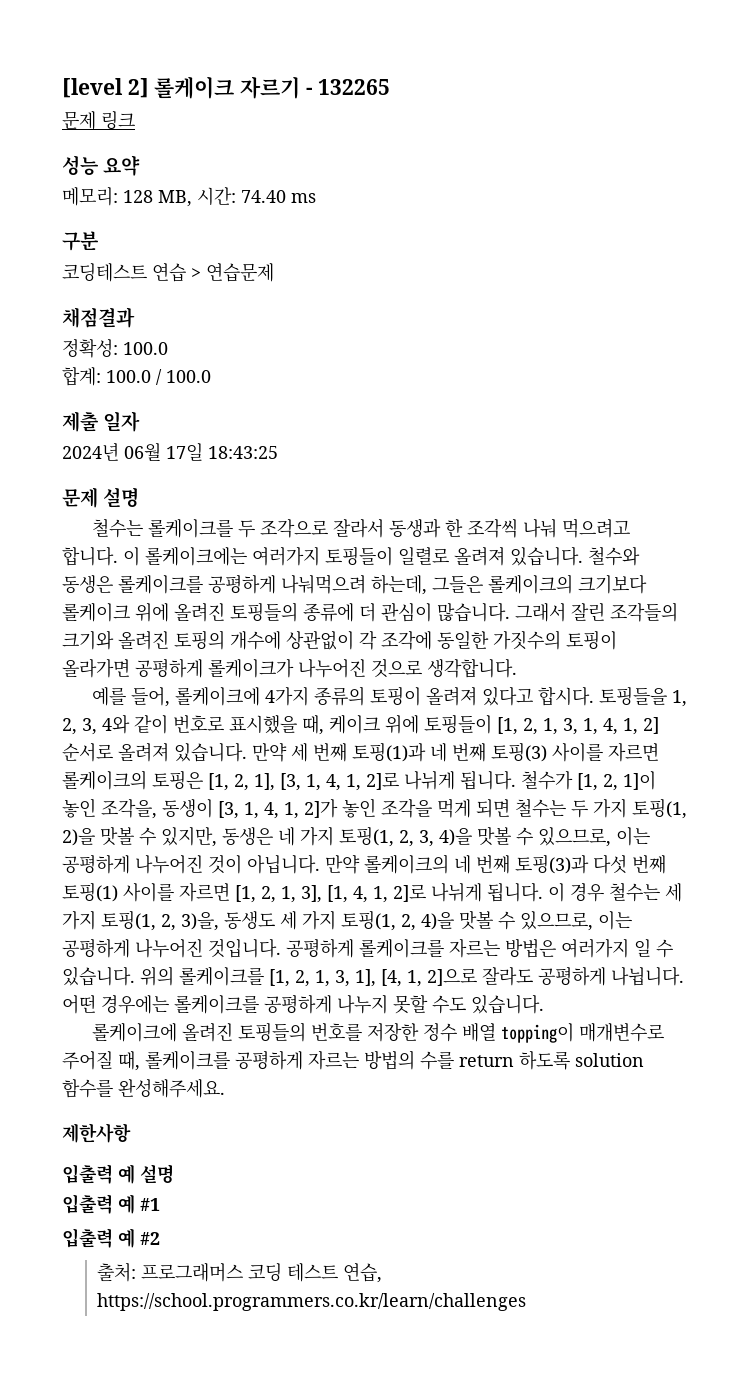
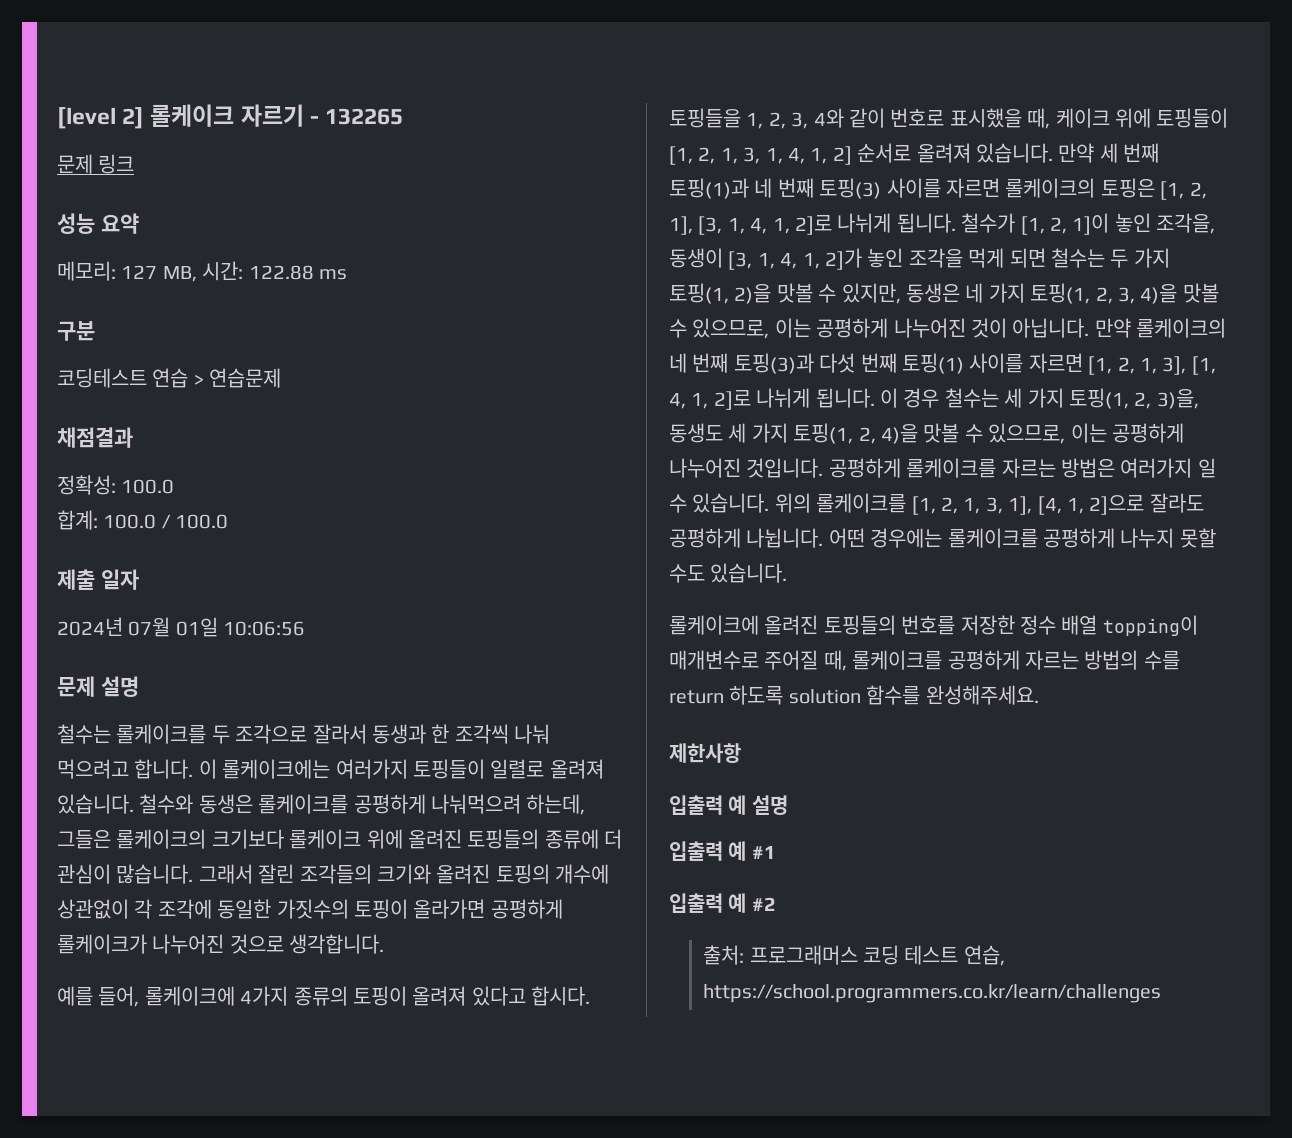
- 메모리: 128 MB, 시간: 74.40 ms
+ 메모리: 127 MB, 시간: 122.88 ms
- 2024년 06월 17일 18:43:25
+ 2024년 07월 01일 10:06:56

